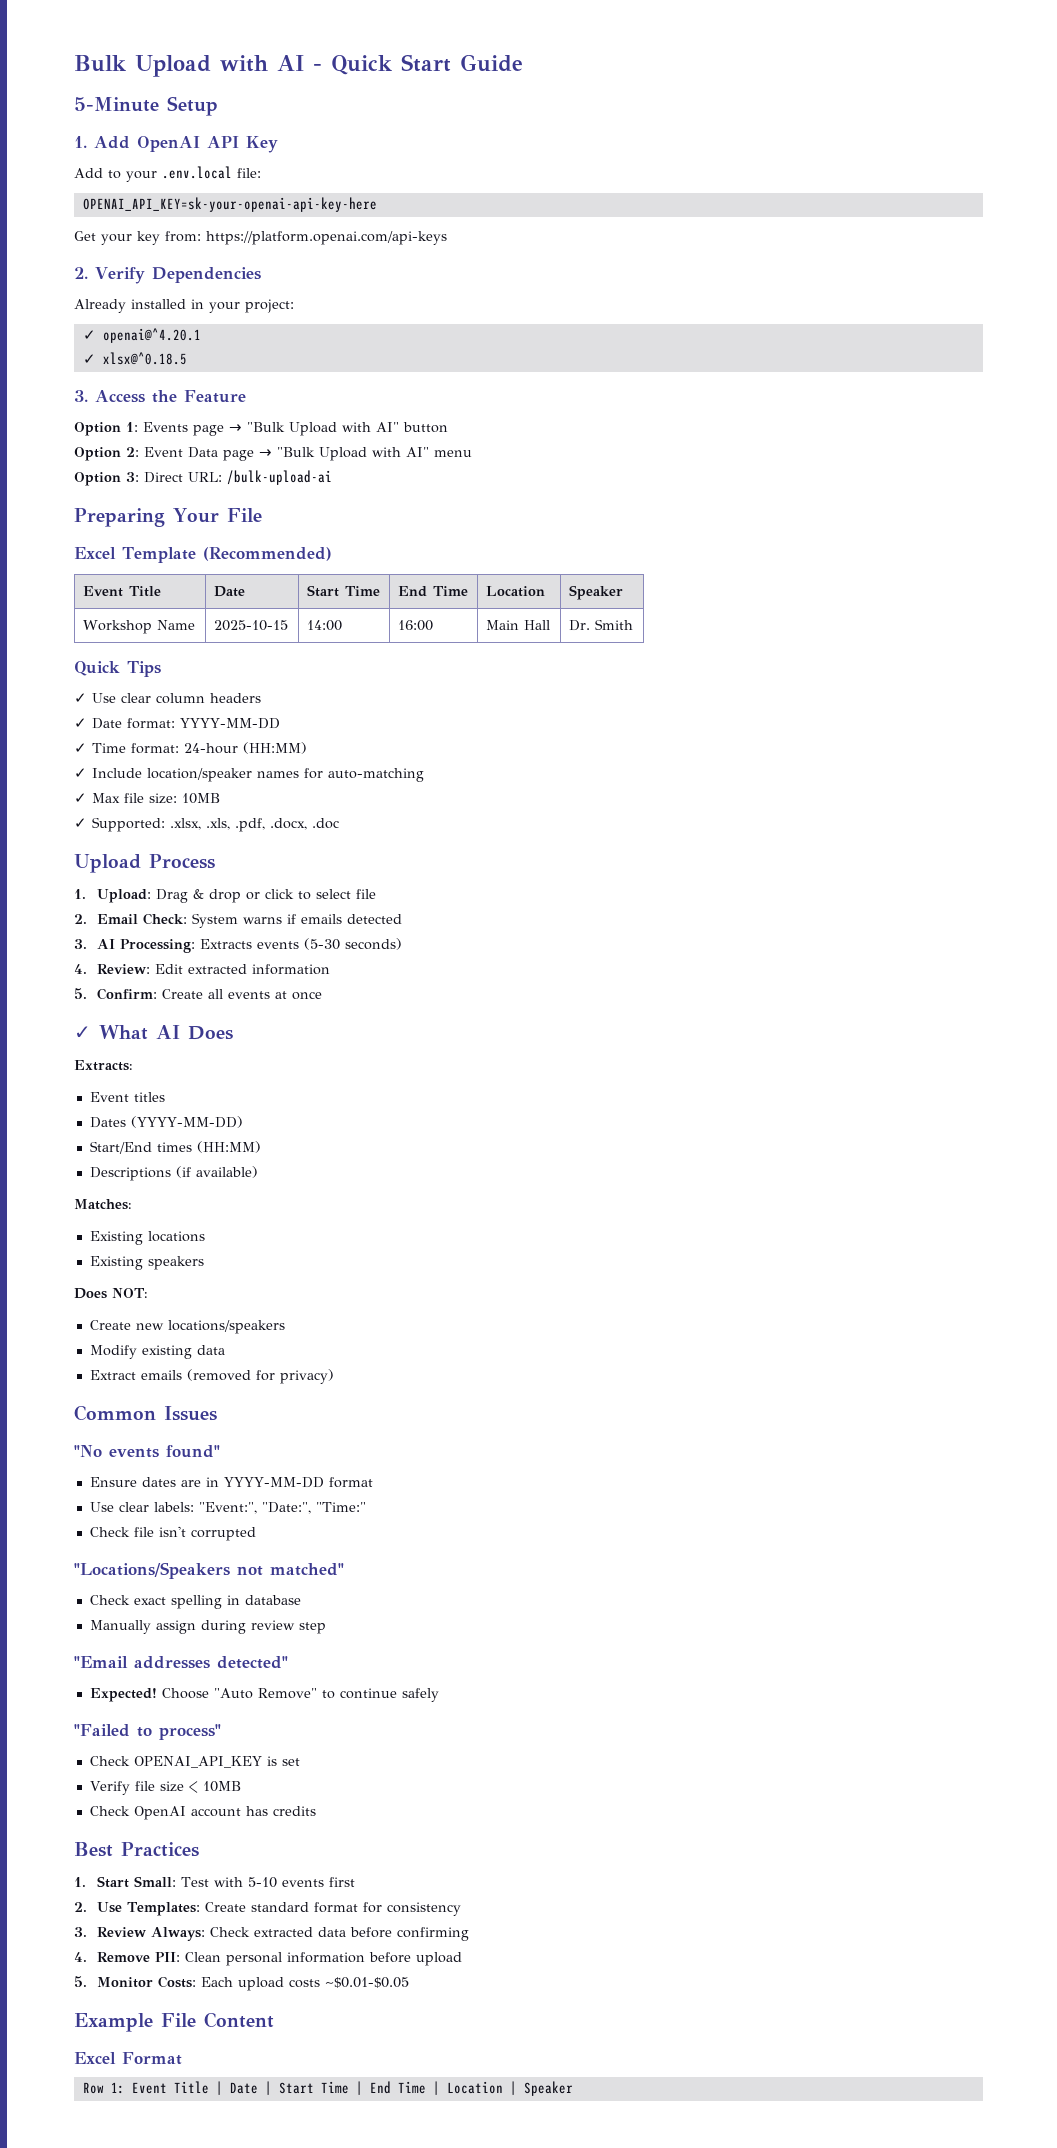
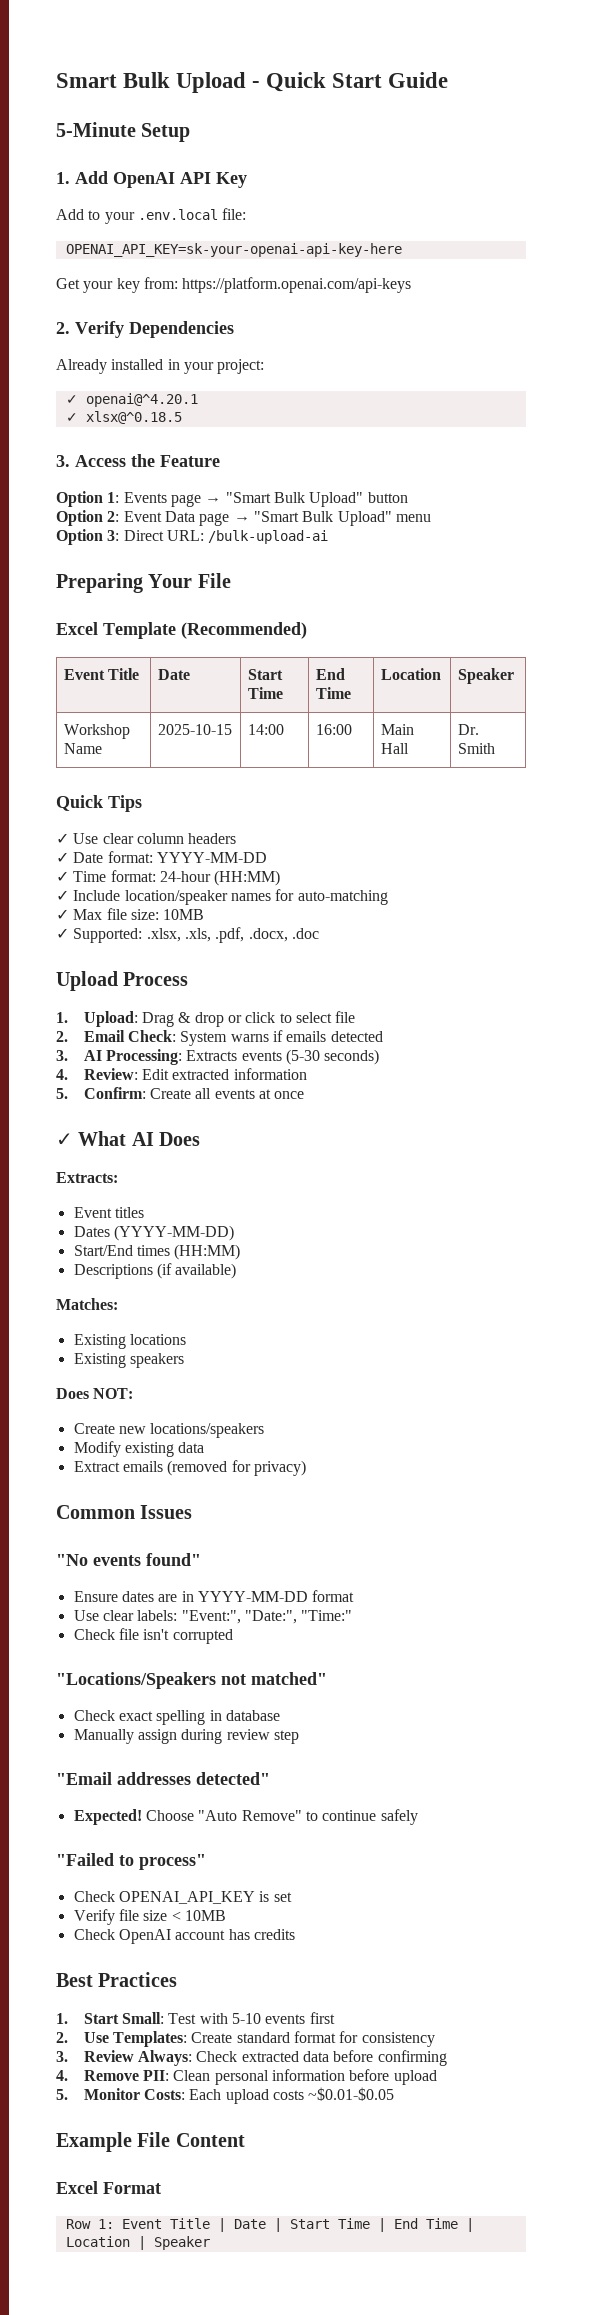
- Bulk Upload with AI - Quick Start Guide
+ Smart Bulk Upload - Quick Start Guide
- Option 1: Events page → "Bulk Upload with AI" button
+ Option 1: Events page → "Smart Bulk Upload" button
- Option 2: Event Data page → "Bulk Upload with AI" menu
+ Option 2: Event Data page → "Smart Bulk Upload" menu

